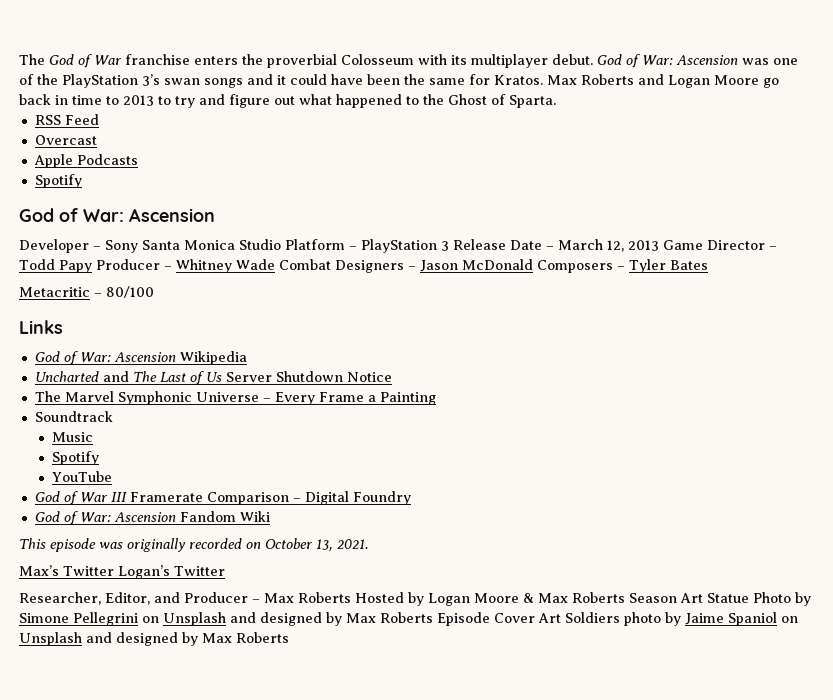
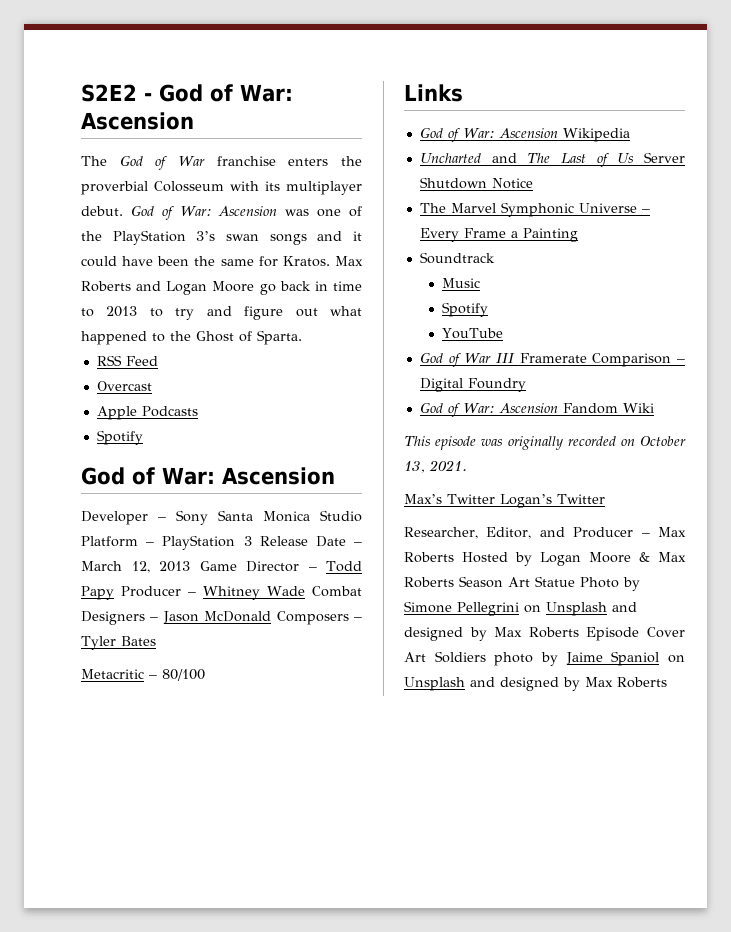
+ S2E2 - God of War: Ascension

